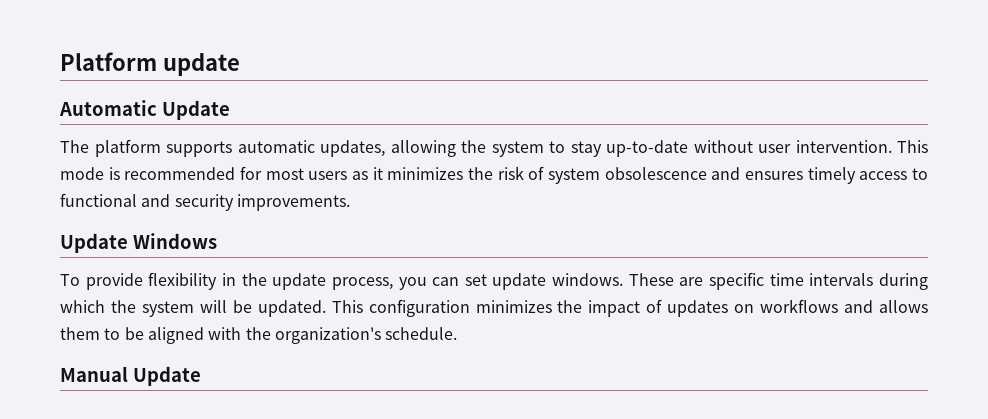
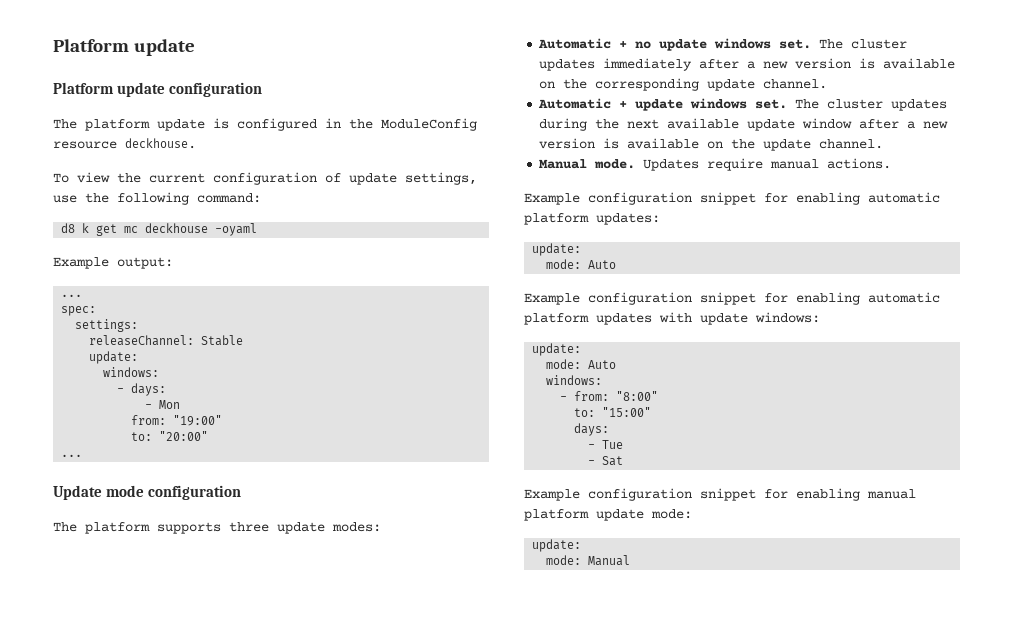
- Automatic Update
+ Platform update configuration
+ The platform update is configured in the ModuleConfig resource deckhouse.
+ To view the current configuration of update settings, use the following command:
+ d8 k get mc deckhouse -oyaml
+ Example output:
+ ...
+ spec:
+ settings:
+ releaseChannel: Stable
+ update:
+ windows:
+ - days:
+ - Mon
+ from: "19:00"
+ to: "20:00"
+ ...
+ Update mode configuration
- The platform supports automatic updates, allowing the system to stay up-to-date without user intervention. This mode is recommended for most users as it minimizes the risk of system obsolescence and ensures timely access to functional and security improvements.
- Update Windows
- To provide flexibility in the update process, you can set update windows. These are specific time intervals during which the system will be updated. This configuration minimizes the impact of updates on workflows and allows them to be aligned with the organization's schedule.
- Manual Update
+ The platform supports three update modes:
+ Automatic + no update windows set. The cluster updates immediately after a new version is available on the corresponding update channel.
+ Automatic + update windows set. The cluster updates during the next available update window after a new version is available on the update channel.
+ Manual mode. Updates require manual actions.
+ Example configuration snippet for enabling automatic platform updates:
+ update:
+ mode: Auto
+ Example configuration snippet for enabling automatic platform updates with update windows:
+ update:
+ mode: Auto
+ windows:
+ - from: "8:00"
+ to: "15:00"
+ days:
+ - Tue
+ - Sat
+ Example configuration snippet for enabling manual platform update mode:
+ update:
+ mode: Manual

